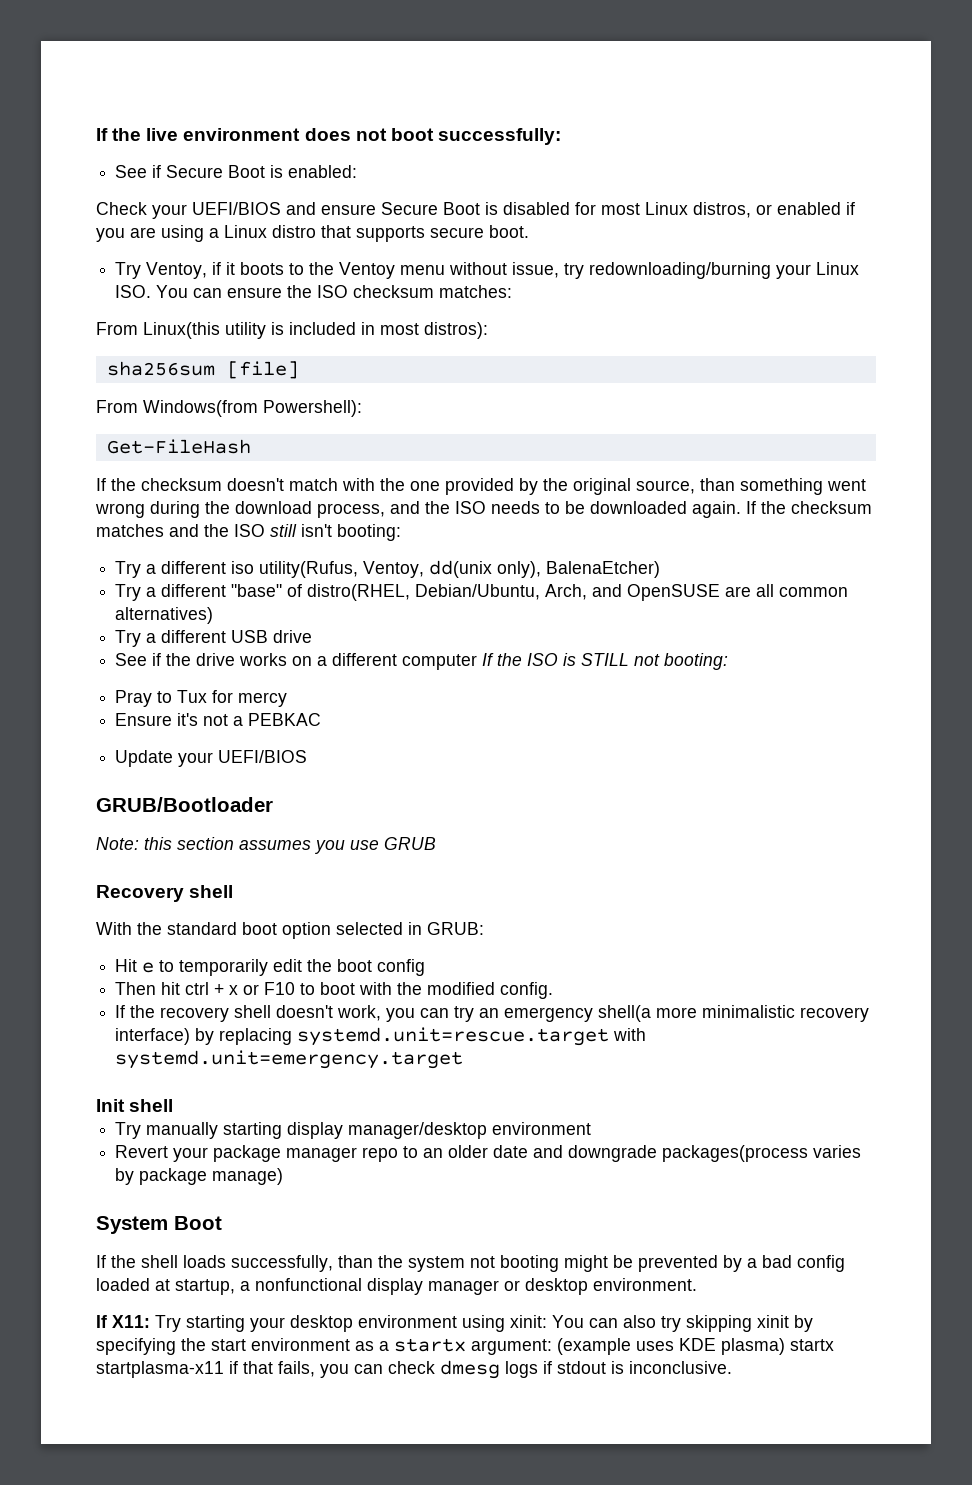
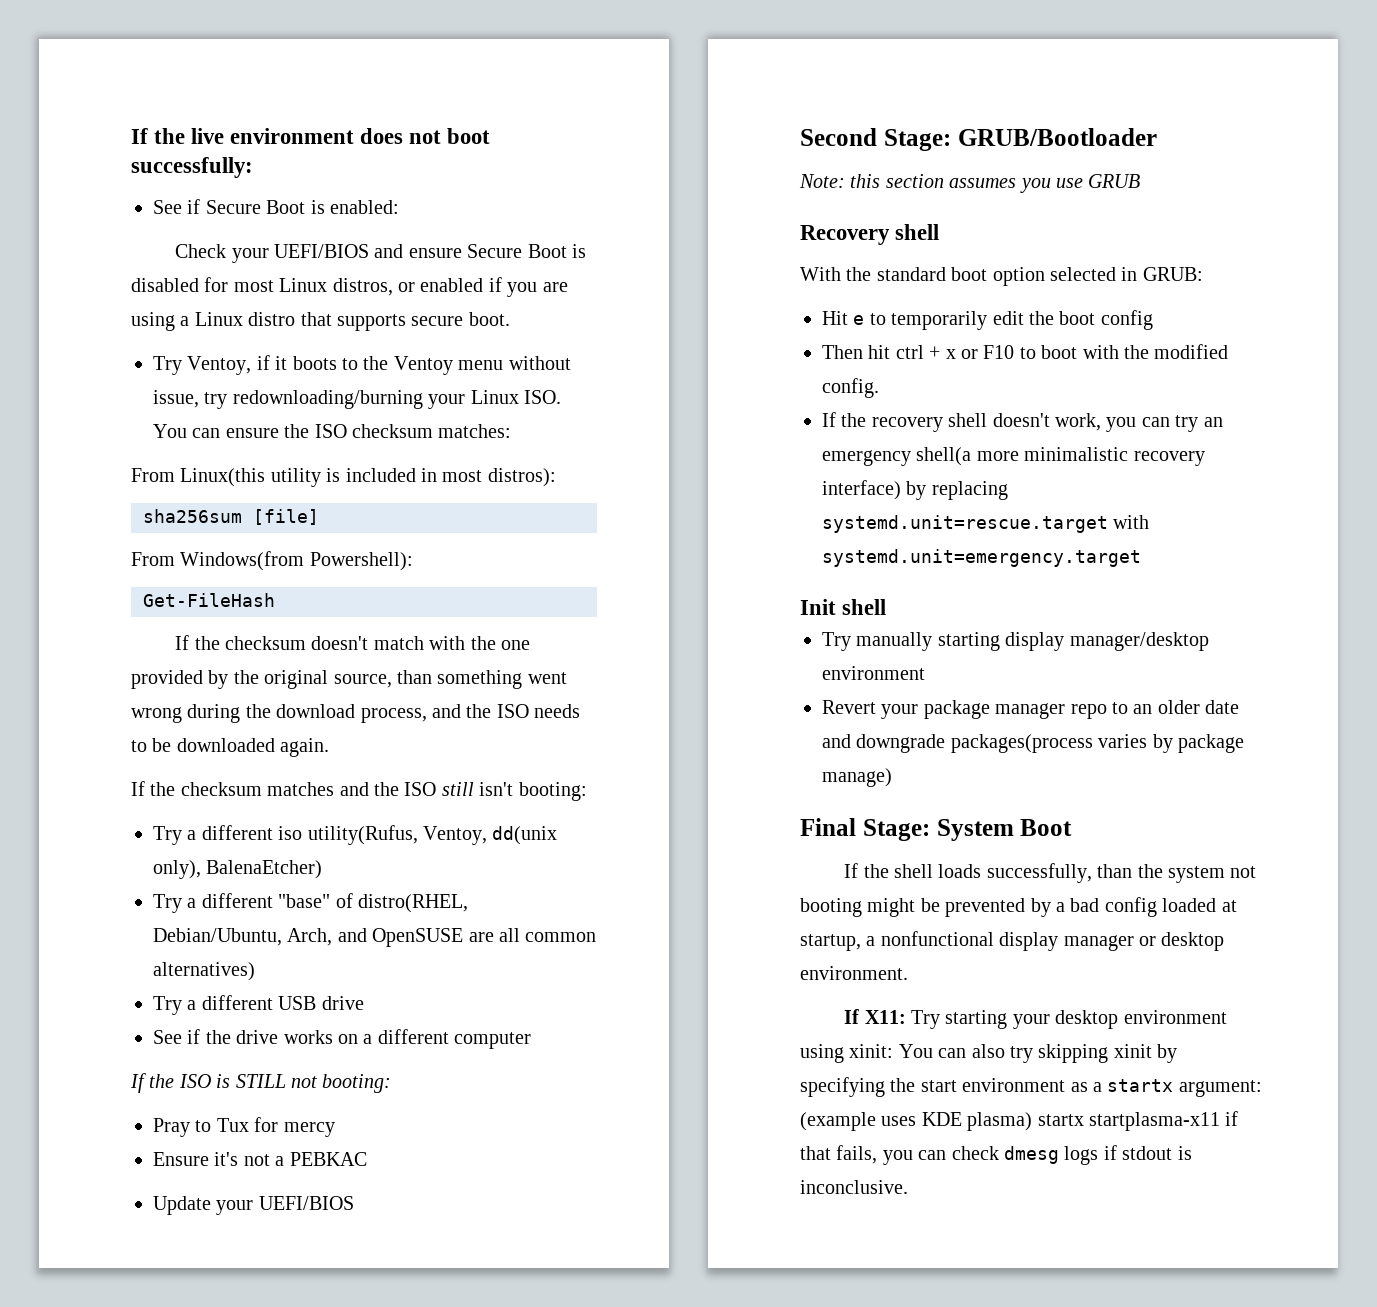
- If the checksum doesn't match with the one provided by the original source, than something went wrong during the download process, and the ISO needs to be downloaded again. If the checksum matches and the ISO still isn't booting:
+ If the checksum doesn't match with the one provided by the original source, than something went wrong during the download process, and the ISO needs to be downloaded again.
+ If the checksum matches and the ISO still isn't booting:
- See if the drive works on a different computer If the ISO is STILL not booting:
+ See if the drive works on a different computer
+ If the ISO is STILL not booting:
- GRUB/Bootloader
+ Second Stage: GRUB/Bootloader
- System Boot
+ Final Stage: System Boot

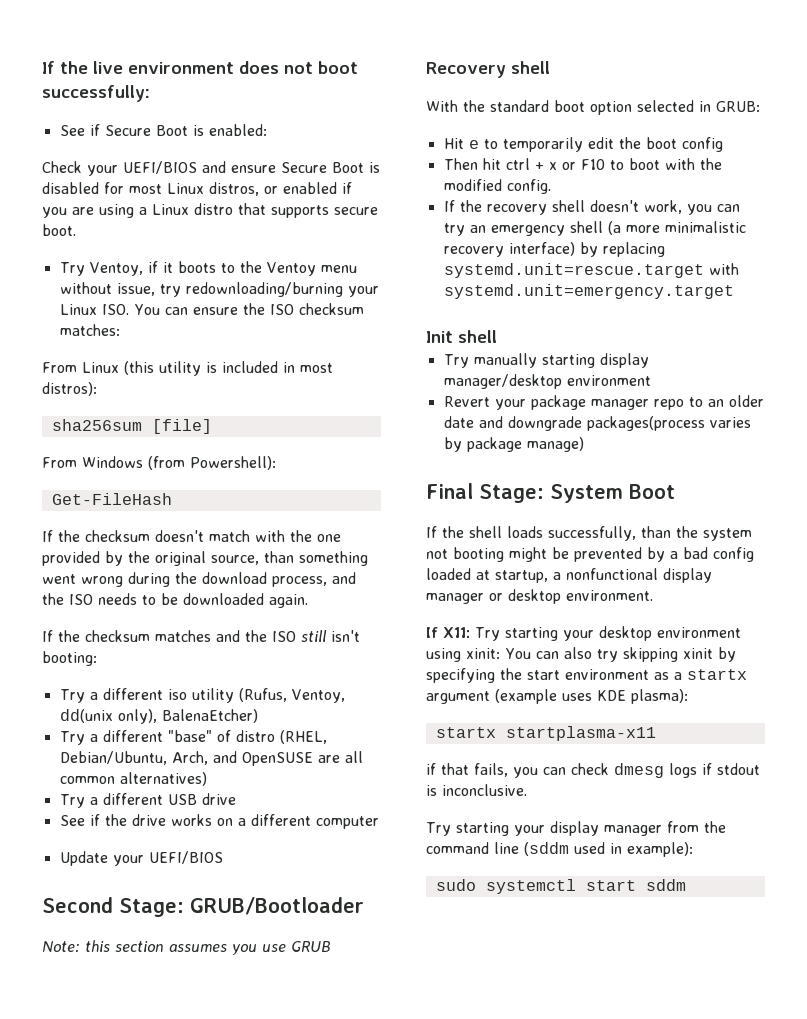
- From Linux(this utility is included in most distros):
+ From Linux (this utility is included in most distros):
- From Windows(from Powershell):
+ From Windows (from Powershell):
- Try a different iso utility(Rufus, Ventoy, dd(unix only), BalenaEtcher)
+ Try a different iso utility (Rufus, Ventoy, dd(unix only), BalenaEtcher)
- Try a different "base" of distro(RHEL, Debian/Ubuntu, Arch, and OpenSUSE are all common alternatives)
+ Try a different "base" of distro (RHEL, Debian/Ubuntu, Arch, and OpenSUSE are all common alternatives)
- If the ISO is STILL not booting:
- Pray to Tux for mercy
- Ensure it's not a PEBKAC
- If the recovery shell doesn't work, you can try an emergency shell(a more minimalistic recovery interface) by replacing systemd.unit=rescue.target with systemd.unit=emergency.target
+ If the recovery shell doesn't work, you can try an emergency shell (a more minimalistic recovery interface) by replacing systemd.unit=rescue.target with systemd.unit=emergency.target
- If X11: Try starting your desktop environment using xinit: You can also try skipping xinit by specifying the start environment as a startx argument: (example uses KDE plasma) startx startplasma-x11 if that fails, you can check dmesg logs if stdout is inconclusive.
+ If X11: Try starting your desktop environment using xinit: You can also try skipping xinit by specifying the start environment as a startx argument (example uses KDE plasma):
+ startx startplasma-x11
+ if that fails, you can check dmesg logs if stdout is inconclusive.
+ Try starting your display manager from the command line (sddm used in example):
+ sudo systemctl start sddm

